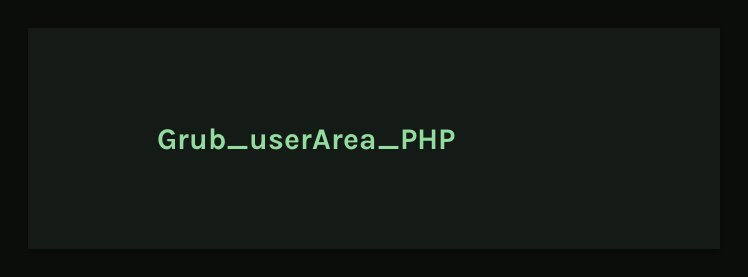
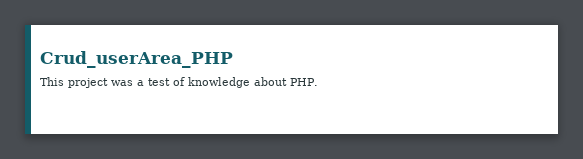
- Grub_userArea_PHP
+ Crud_userArea_PHP
+ This project was a test of knowledge about PHP.

